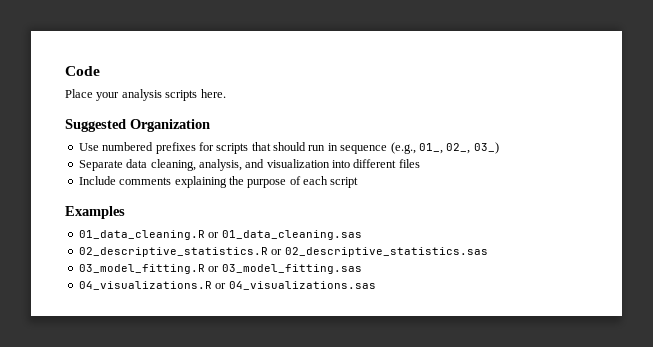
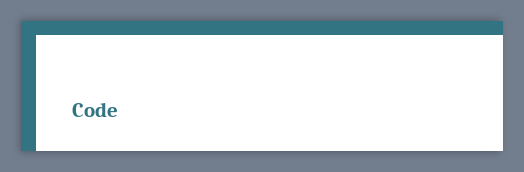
- Place your analysis scripts here.
- Suggested Organization
- Use numbered prefixes for scripts that should run in sequence (e.g., 01_, 02_, 03_)
- Separate data cleaning, analysis, and visualization into different files
- Include comments explaining the purpose of each script
- Examples
- 01_data_cleaning.R or 01_data_cleaning.sas
- 02_descriptive_statistics.R or 02_descriptive_statistics.sas
- 03_model_fitting.R or 03_model_fitting.sas
- 04_visualizations.R or 04_visualizations.sas

